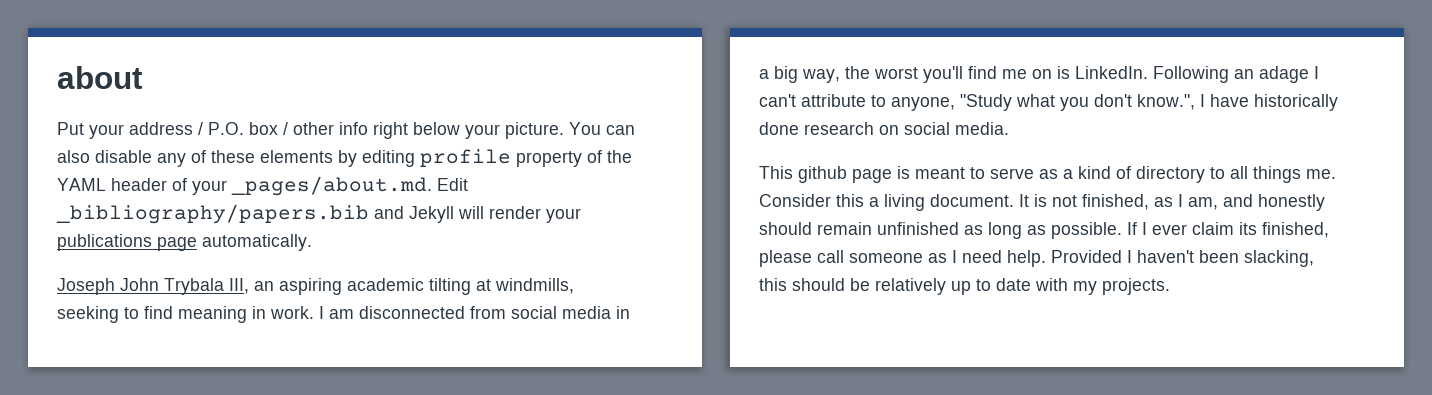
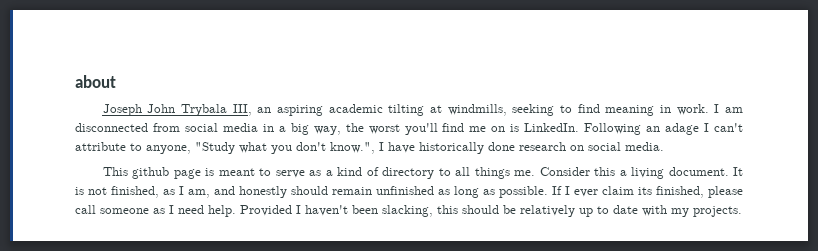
- Put your address / P.O. box / other info right below your picture. You can also disable any of these elements by editing profile property of the YAML header of your _pages/about.md. Edit _bibliography/papers.bib and Jekyll will render your publications page automatically.

